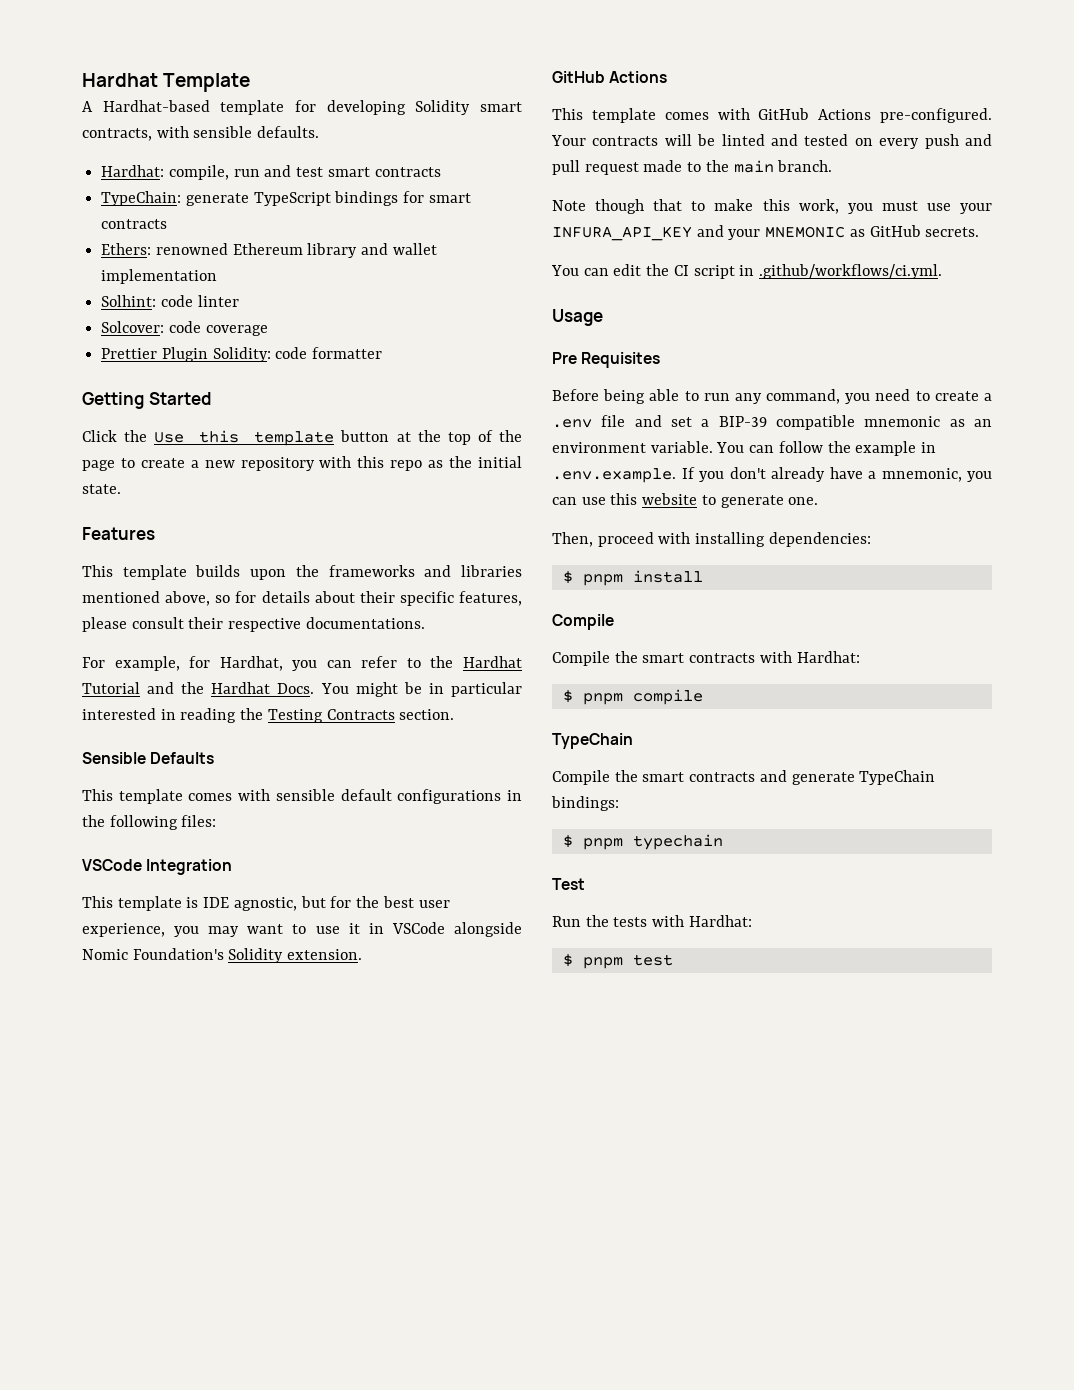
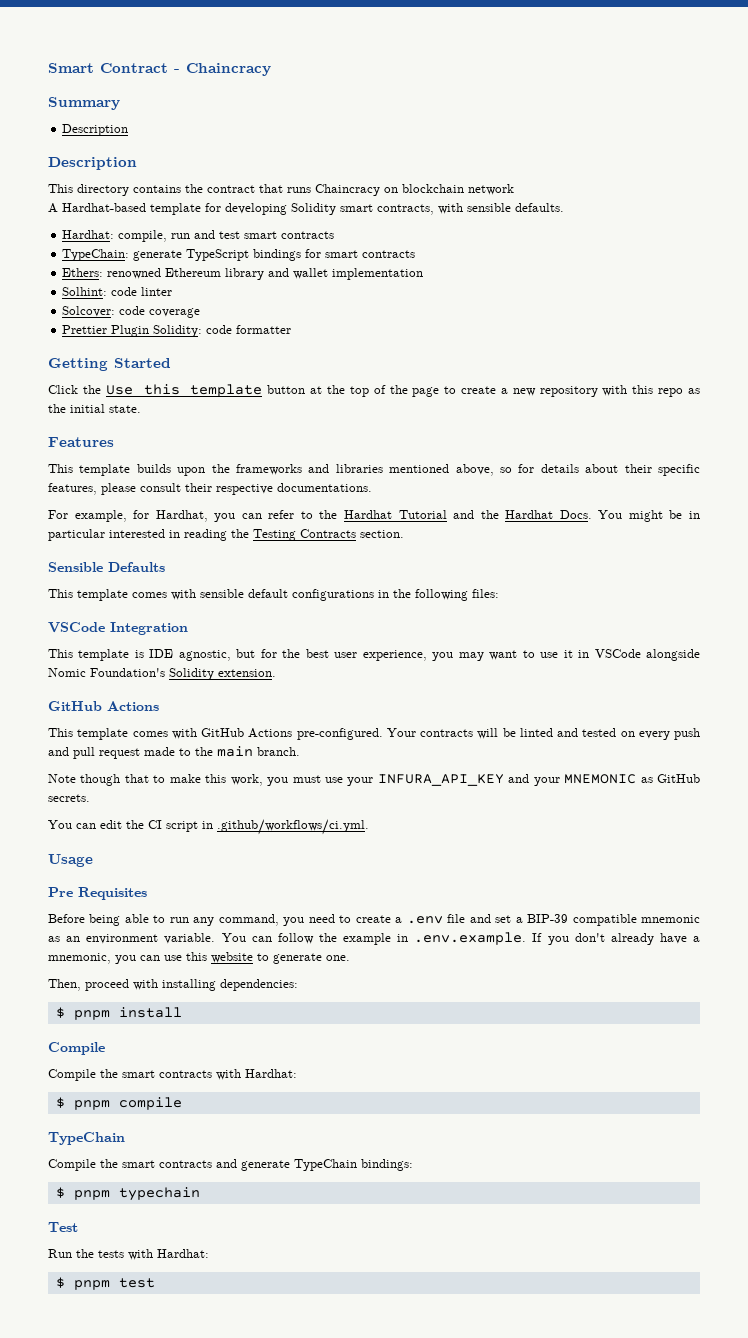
- Hardhat Template
+ Smart Contract - Chaincracy
+ Summary
+ Description
+ Description
+ This directory contains the contract that runs Chaincracy on blockchain network

